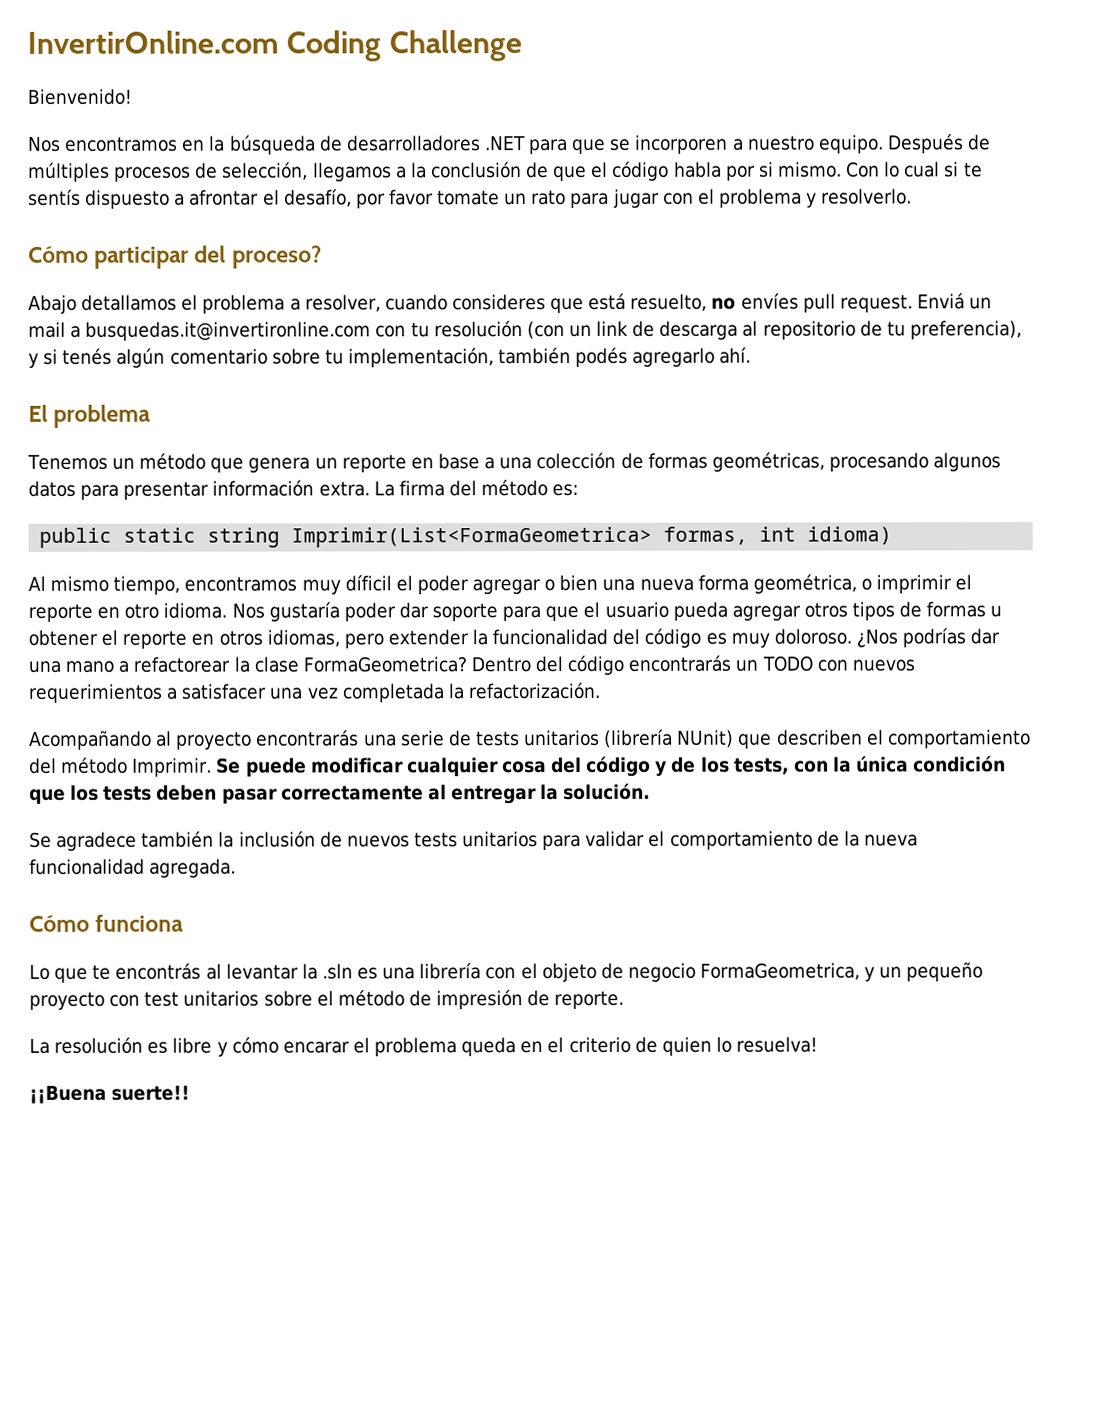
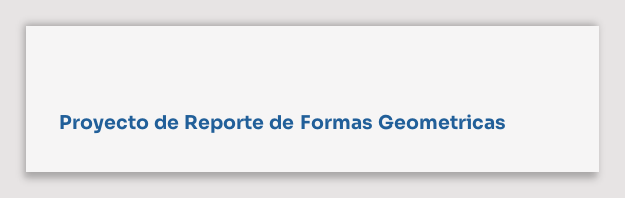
- InvertirOnline.com Coding Challenge
- Bienvenido!
- Nos encontramos en la búsqueda de desarrolladores .NET para que se incorporen a nuestro equipo. Después de múltiples procesos de selección, llegamos a la conclusión de que el código habla por si mismo. Con lo cual si te sentís dispuesto a afrontar el desafío, por favor tomate un rato para jugar con el problema y resolverlo.
- Cómo participar del proceso?
- Abajo detallamos el problema a resolver, cuando consideres que está resuelto, no envíes pull request. Enviá un mail a busquedas.it@invertironline.com con tu resolución (con un link de descarga al repositorio de tu preferencia), y si tenés algún comentario sobre tu implementación, también podés agregarlo ahí.
- El problema
- Tenemos un método que genera un reporte en base a una colección de formas geométricas, procesando algunos datos para presentar información extra. La firma del método es:
- public static string Imprimir(List<FormaGeometrica> formas, int idioma)
- Al mismo tiempo, encontramos muy díficil el poder agregar o bien una nueva forma geométrica, o imprimir el reporte en otro idioma. Nos gustaría poder dar soporte para que el usuario pueda agregar otros tipos de formas u obtener el reporte en otros idiomas, pero extender la funcionalidad del código es muy doloroso. ¿Nos podrías dar una mano a refactorear la clase FormaGeometrica? Dentro del código encontrarás un TODO con nuevos requerimientos a satisfacer una vez completada la refactorización.
- Acompañando al proyecto encontrarás una serie de tests unitarios (librería NUnit) que describen el comportamiento del método Imprimir. Se puede modificar cualquier cosa del código y de los tests, con la única condición que los tests deben pasar correctamente al entregar la solución.
- Se agradece también la inclusión de nuevos tests unitarios para validar el comportamiento de la nueva funcionalidad agregada.
- Cómo funciona
- Lo que te encontrás al levantar la .sln es una librería con el objeto de negocio FormaGeometrica, y un pequeño proyecto con test unitarios sobre el método de impresión de reporte.
- La resolución es libre y cómo encarar el problema queda en el criterio de quien lo resuelva!
- ¡¡Buena suerte!!
+ Proyecto de Reporte de Formas Geometricas

